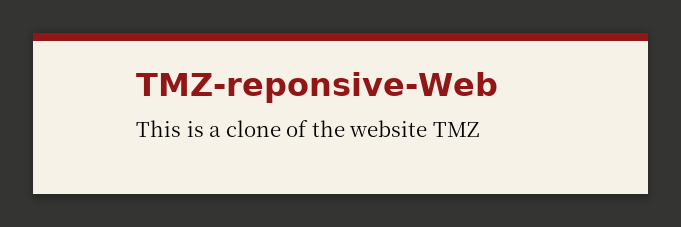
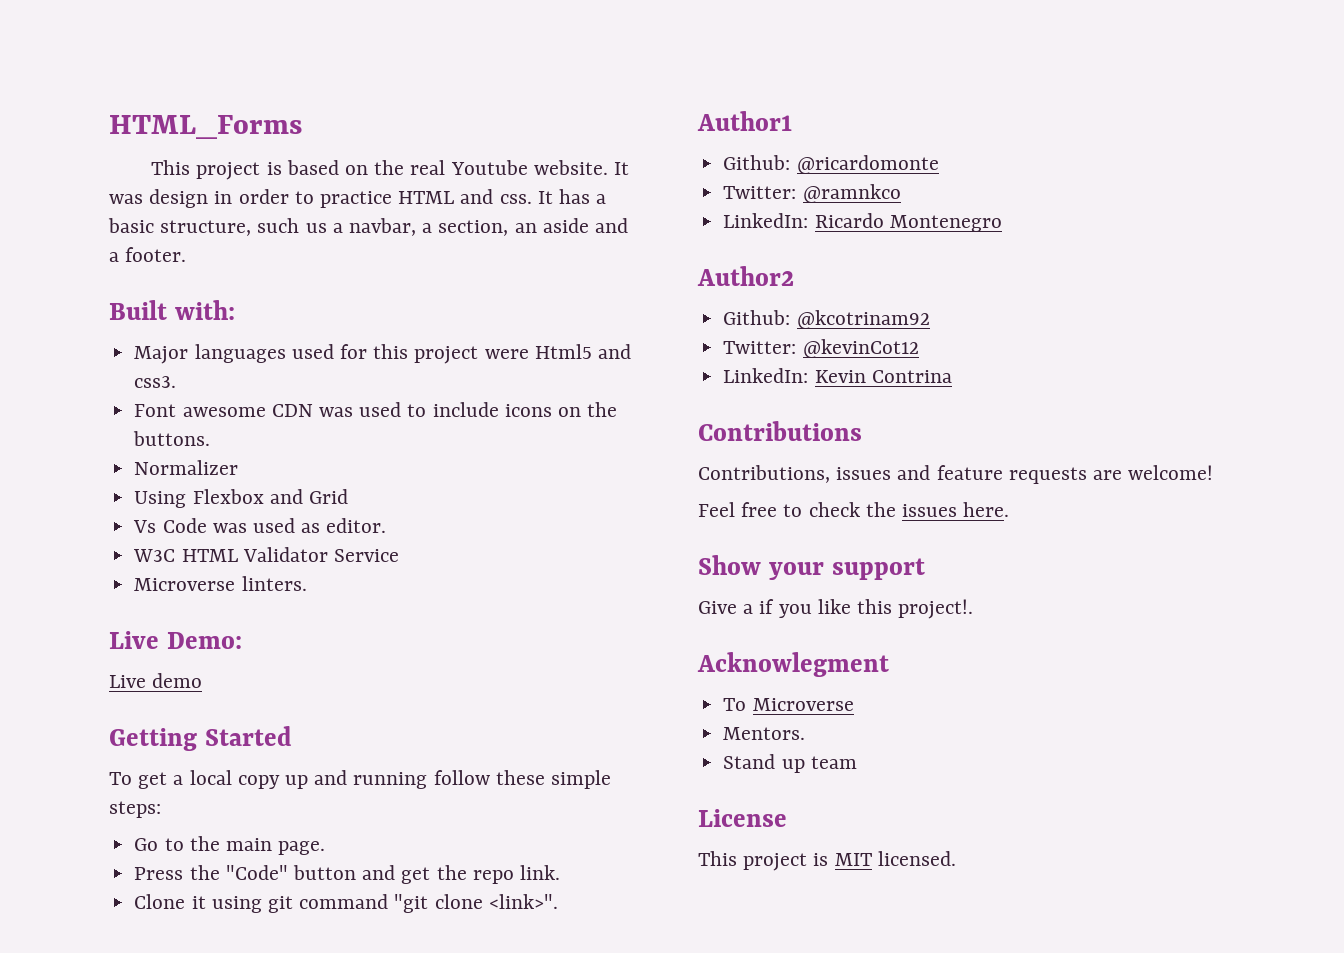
- TMZ-reponsive-Web
- This is a clone of the website TMZ
+ HTML_Forms
+ This project is based on the real Youtube website. It was design in order to practice HTML and css. It has a basic structure, such us a navbar, a section, an aside and a footer.
+ Built with:
+ Major languages used for this project were Html5 and css3.
+ Font awesome CDN was used to include icons on the buttons.
+ Normalizer
+ Using Flexbox and Grid
+ Vs Code was used as editor.
+ W3C HTML Validator Service
+ Microverse linters.
+ Live Demo:
+ Live demo
+ Getting Started
+ To get a local copy up and running follow these simple steps:
+ Go to the main page.
+ Press the "Code" button and get the repo link.
+ Clone it using git command "git clone <link>".
+ Author1
+ Github: @ricardomonte
+ Twitter: @ramnkco
+ LinkedIn: Ricardo Montenegro
+ Author2
+ Github: @kcotrinam92
+ Twitter: @kevinCot12
+ LinkedIn: Kevin Contrina
+ Contributions
+ Contributions, issues and feature requests are welcome!
+ Feel free to check the issues here.
+ Show your support
+ Give a if you like this project!.
+ Acknowlegment
+ To Microverse
+ Mentors.
+ Stand up team
+ License
+ This project is MIT licensed.

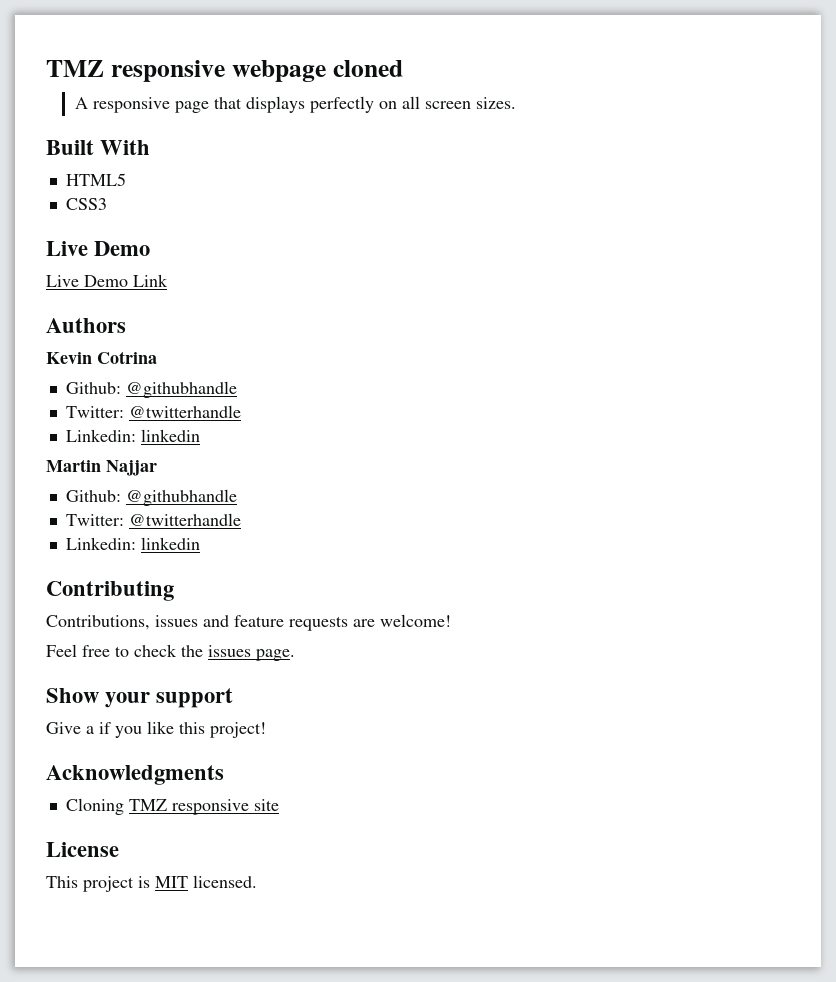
- HTML_Forms
- This project is based on the real Youtube website. It was design in order to practice HTML and css. It has a basic structure, such us a navbar, a section, an aside and a footer.
- Built with:
- Major languages used for this project were Html5 and css3.
- Font awesome CDN was used to include icons on the buttons.
- Normalizer
- Using Flexbox and Grid
- Vs Code was used as editor.
- W3C HTML Validator Service
- Microverse linters.
- Live Demo:
- Live demo
- Getting Started
- To get a local copy up and running follow these simple steps:
- Go to the main page.
- Press the "Code" button and get the repo link.
- Clone it using git command "git clone <link>".
- Author1
- Github: @ricardomonte
- Twitter: @ramnkco
- LinkedIn: Ricardo Montenegro
- Author2
- Github: @kcotrinam92
- Twitter: @kevinCot12
- LinkedIn: Kevin Contrina
- Contributions
+ TMZ responsive webpage cloned
+ A responsive page that displays perfectly on all screen sizes.
+ Built With
+ HTML5
+ CSS3
+ Live Demo
+ Live Demo Link
+ Authors
+ Kevin Cotrina
+ Github: @githubhandle
+ Twitter: @twitterhandle
+ Linkedin: linkedin
+ Martin Najjar
+ Github: @githubhandle
+ Twitter: @twitterhandle
+ Linkedin: linkedin
+ Contributing
- Feel free to check the issues here.
+ Feel free to check the issues page.
- Give a if you like this project!.
- Acknowlegment
- To Microverse
- Mentors.
- Stand up team
+ Give a if you like this project!
+ Acknowledgments
+ Cloning TMZ responsive site

